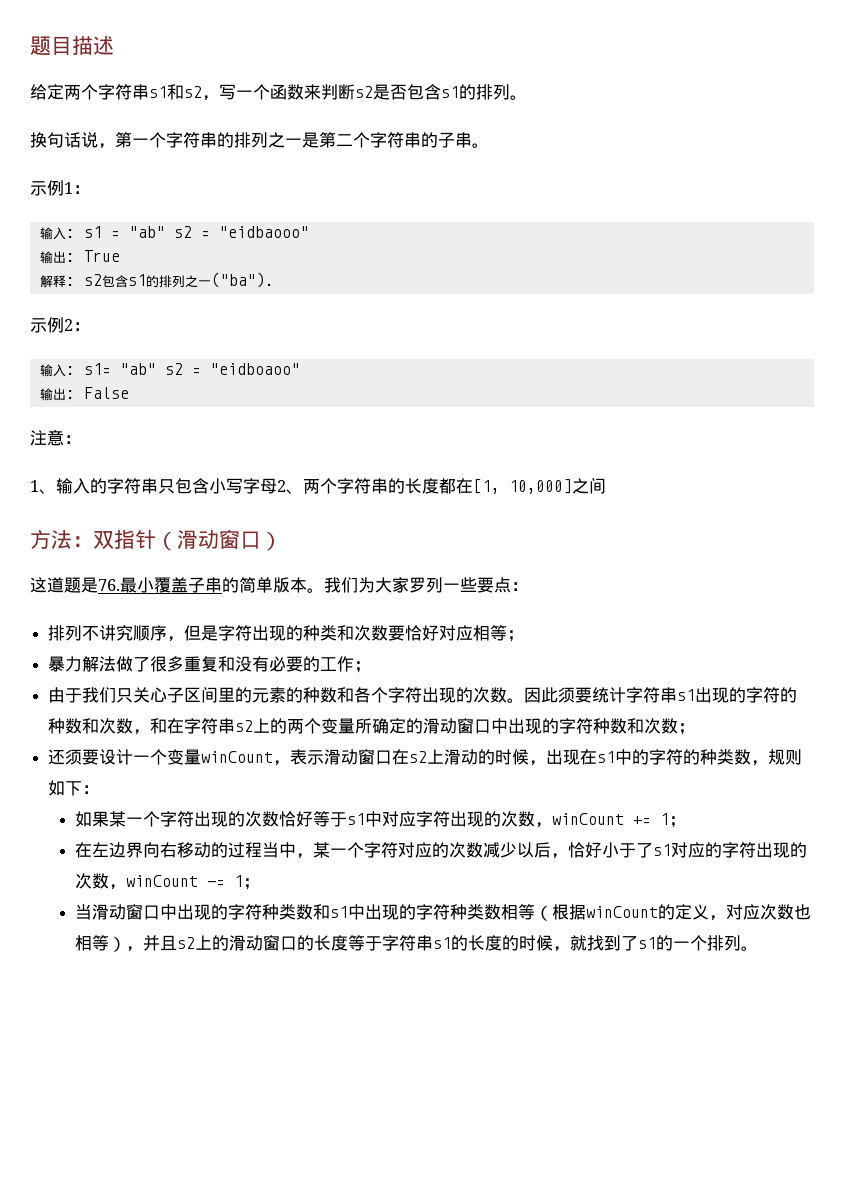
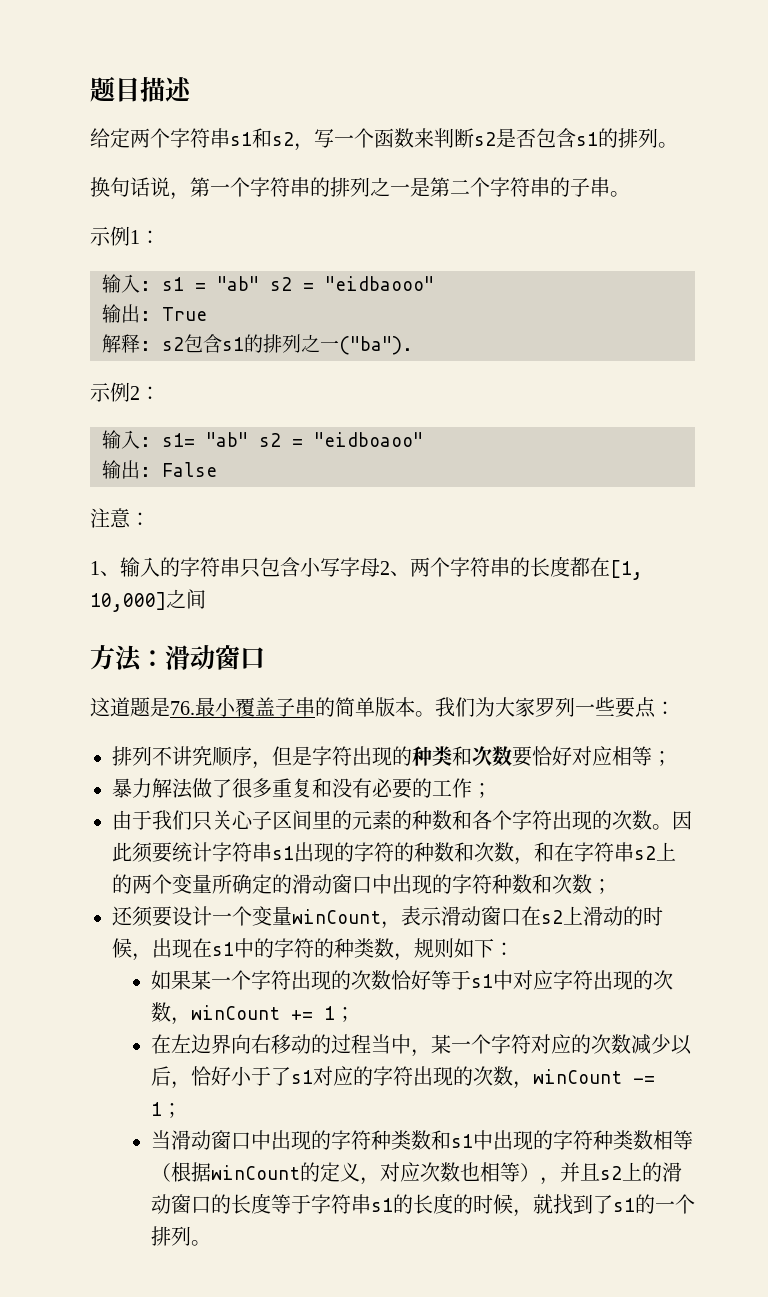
- 方法：双指针（滑动窗口）
+ 方法：滑动窗口

